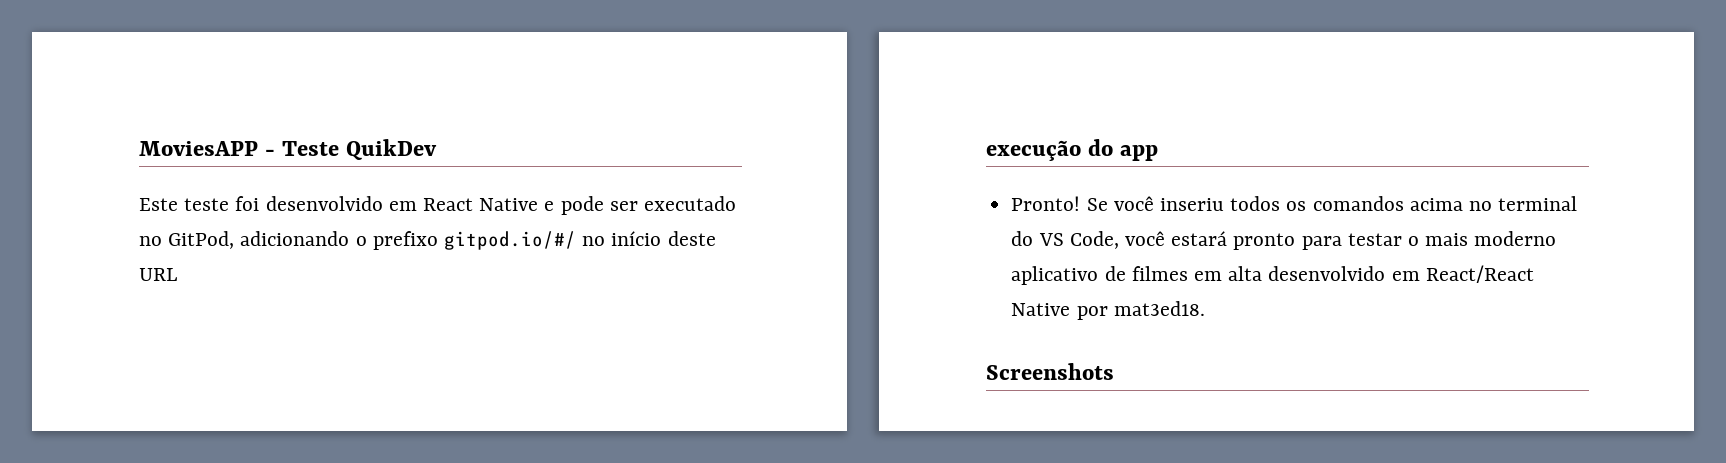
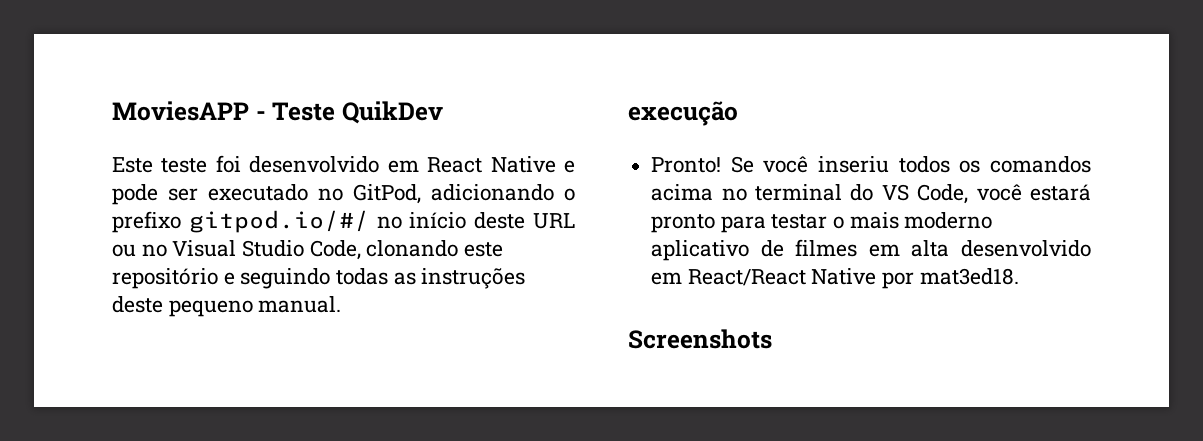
- Este teste foi desenvolvido em React Native e pode ser executado no GitPod, adicionando o prefixo gitpod.io/#/ no início deste URL
+ Este teste foi desenvolvido em React Native e pode ser executado no GitPod, adicionando o prefixo gitpod.io/#/ no início deste URL ou no Visual Studio Code, clonando este repositório e seguindo todas as instruções deste pequeno manual.
- execução do app
+ execução

